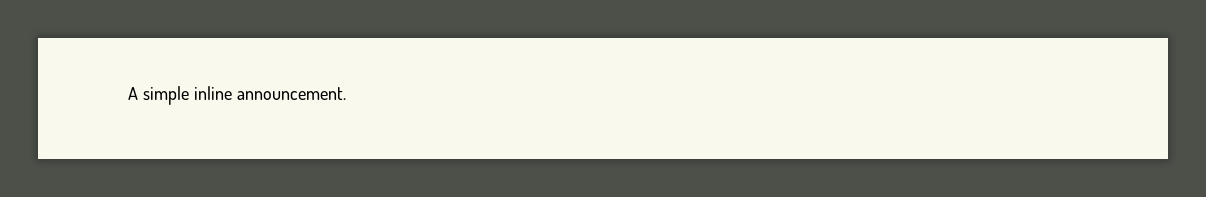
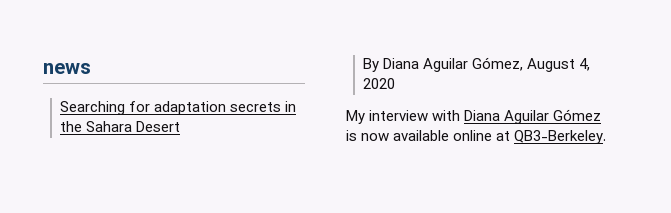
- A simple inline announcement.
+ news
+ Searching for adaptation secrets in the Sahara Desert
+ By Diana Aguilar Gómez, August 4, 2020
+ My interview with Diana Aguilar Gómez is now available online at QB3-Berkeley.

